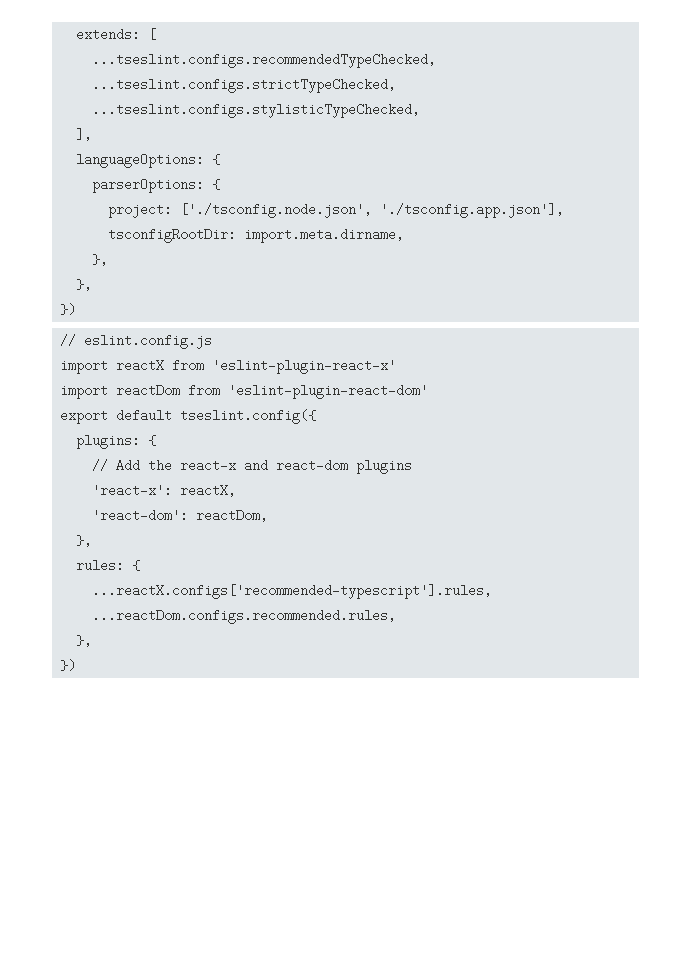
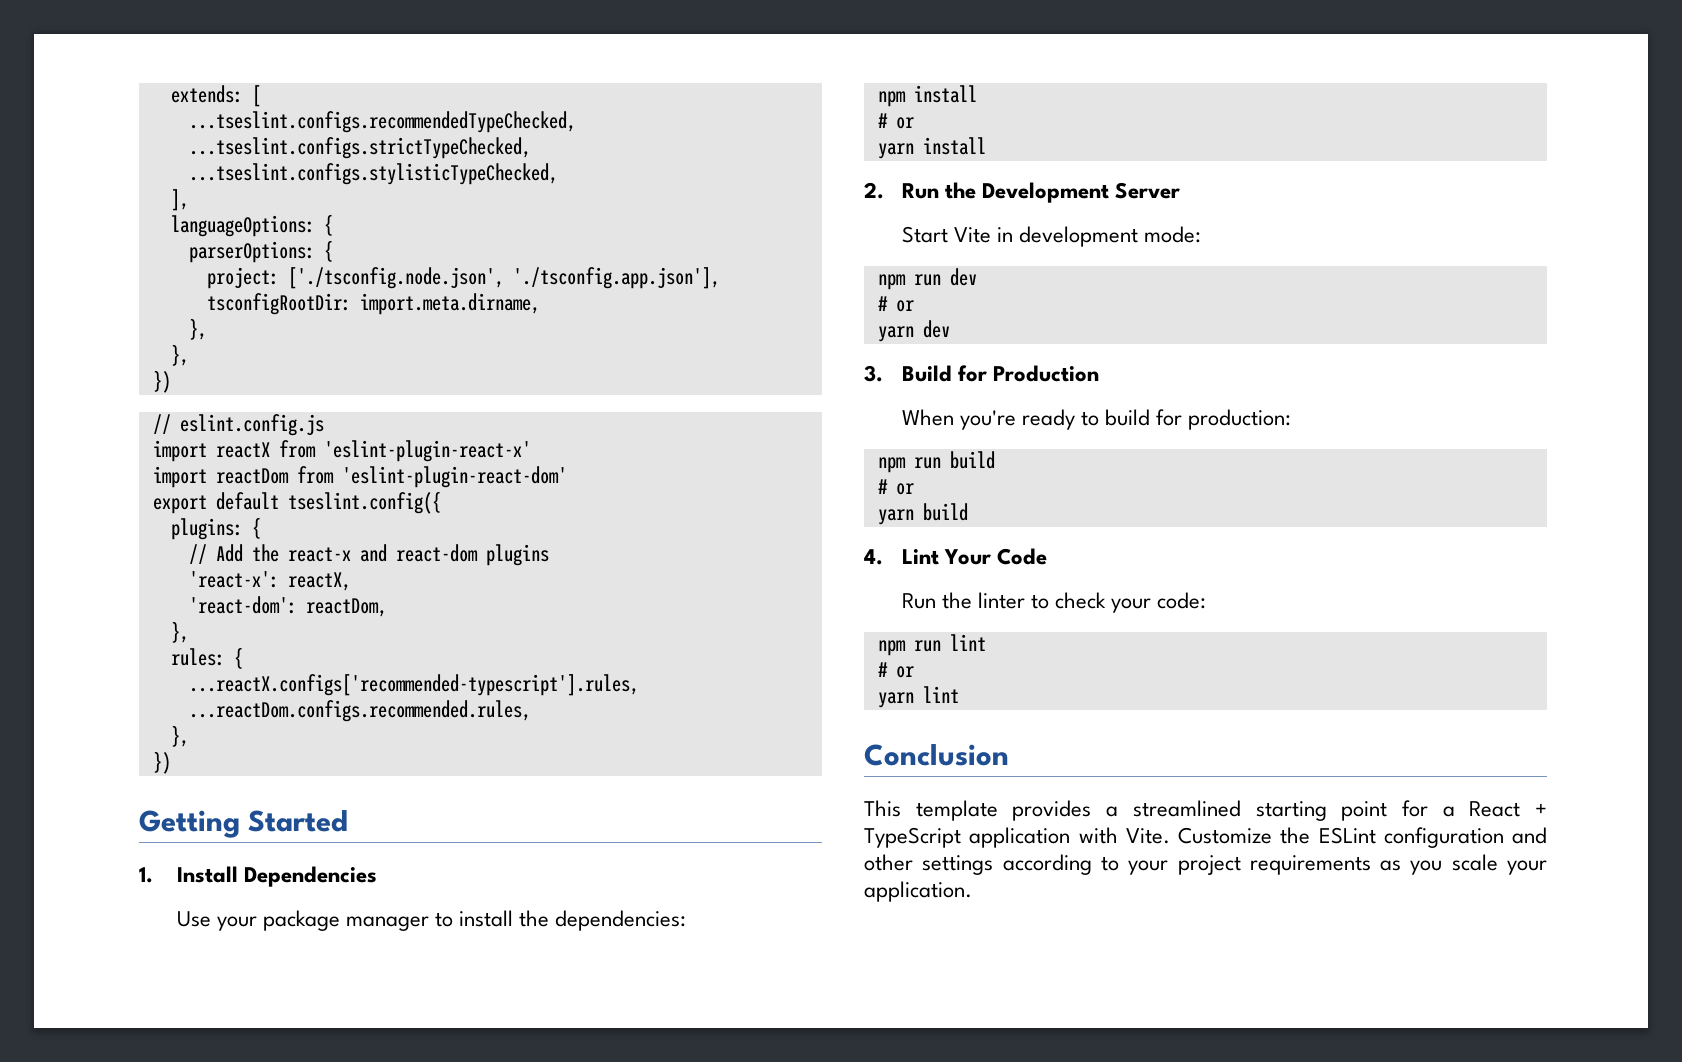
+ Getting Started
+ 1. Install Dependencies
+ Use your package manager to install the dependencies:
+ npm install
+ # or
+ yarn install
+ 2. Run the Development Server
+ Start Vite in development mode:
+ npm run dev
+ # or
+ yarn dev
+ 3. Build for Production
+ When you're ready to build for production:
+ npm run build
+ # or
+ yarn build
+ 4. Lint Your Code
+ Run the linter to check your code:
+ npm run lint
+ # or
+ yarn lint
+ Conclusion
+ This template provides a streamlined starting point for a React + TypeScript application with Vite. Customize the ESLint configuration and other settings according to your project requirements as you scale your application.

